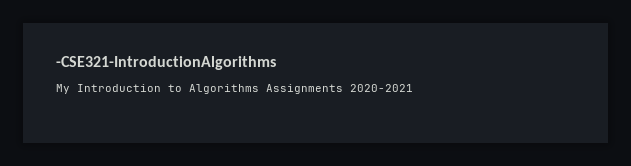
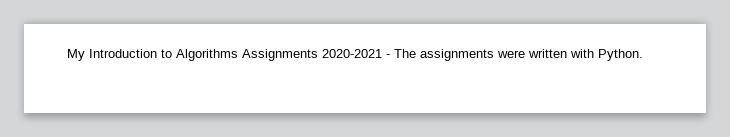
- -CSE321-IntroductionAlgorithms
- My Introduction to Algorithms Assignments 2020-2021
+ My Introduction to Algorithms Assignments 2020-2021 - The assignments were written with Python.

